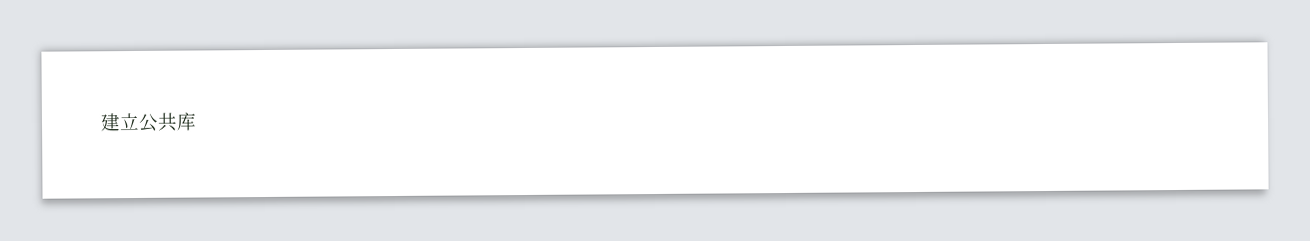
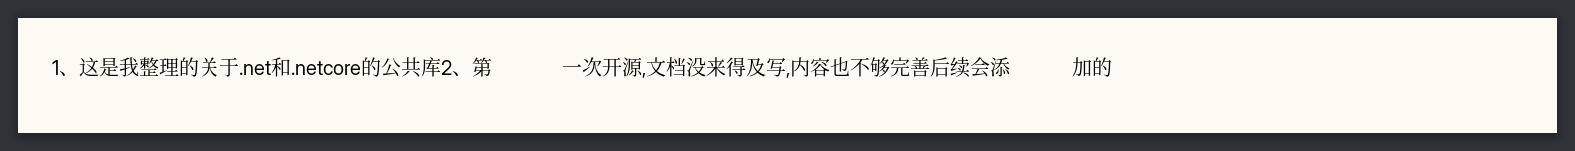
- 建立公共库
+ 1、这是我整理的关于.net和.netcore的公共库2、第一次开源,文档没来得及写,内容也不够完善后续会添加的

